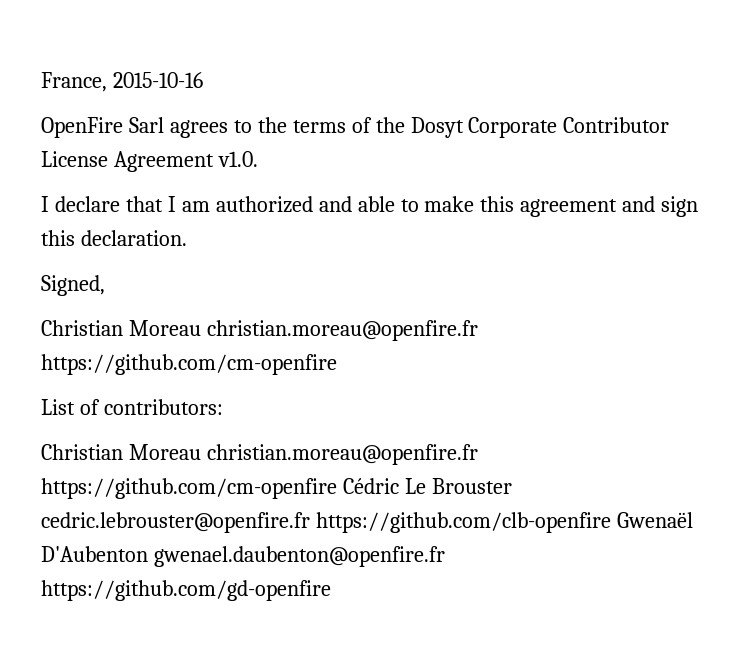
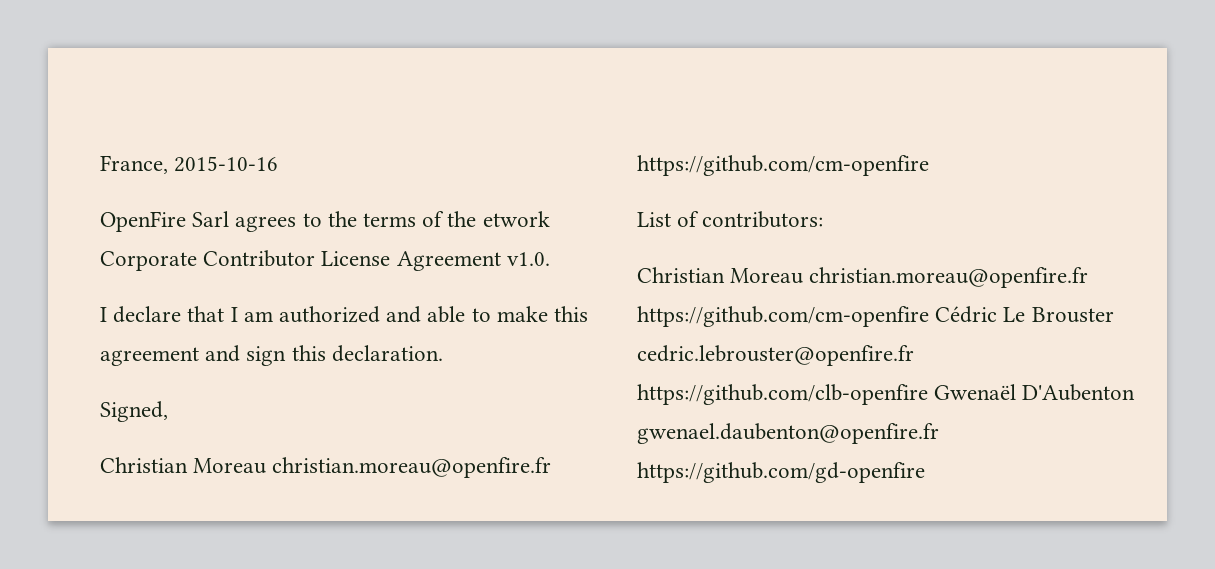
- OpenFire Sarl agrees to the terms of the Dosyt Corporate Contributor License Agreement v1.0.
+ OpenFire Sarl agrees to the terms of the etwork Corporate Contributor License Agreement v1.0.

